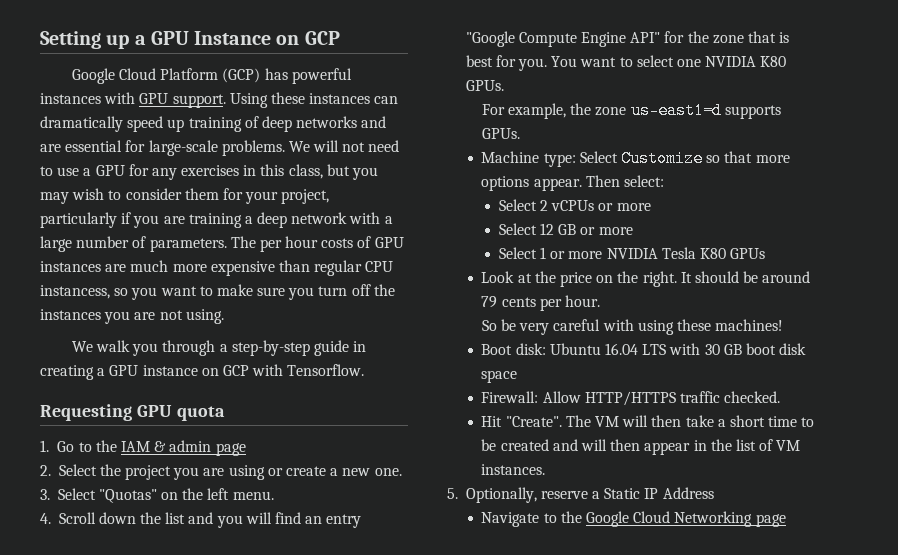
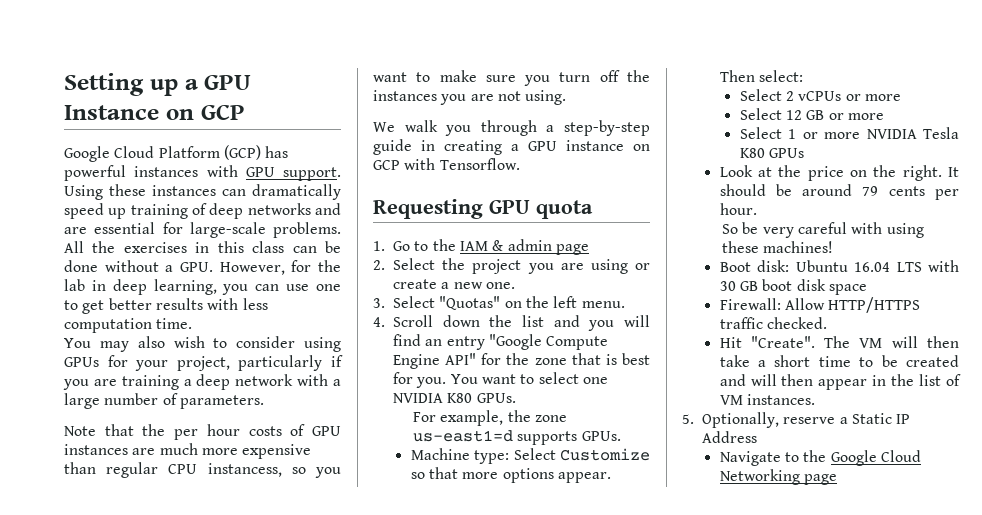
- We will not need to use a GPU for any exercises in this class, but you may wish to consider them for your project, particularly if you are training a deep network with a large number of parameters. The per hour costs of GPU instances are much more expensive than regular CPU instancess, so you want to make sure you turn off the instances you are not using.
+ All the exercises in this class can be done without a GPU. However, for the lab in deep learning, you can use one to get better results with less computation time.
+ You may also wish to consider using GPUs for your project, particularly if you are training a deep network with a large number of parameters.
+ Note that the per hour costs of GPU instances are much more expensive than regular CPU instancess, so you want to make sure you turn off the instances you are not using.

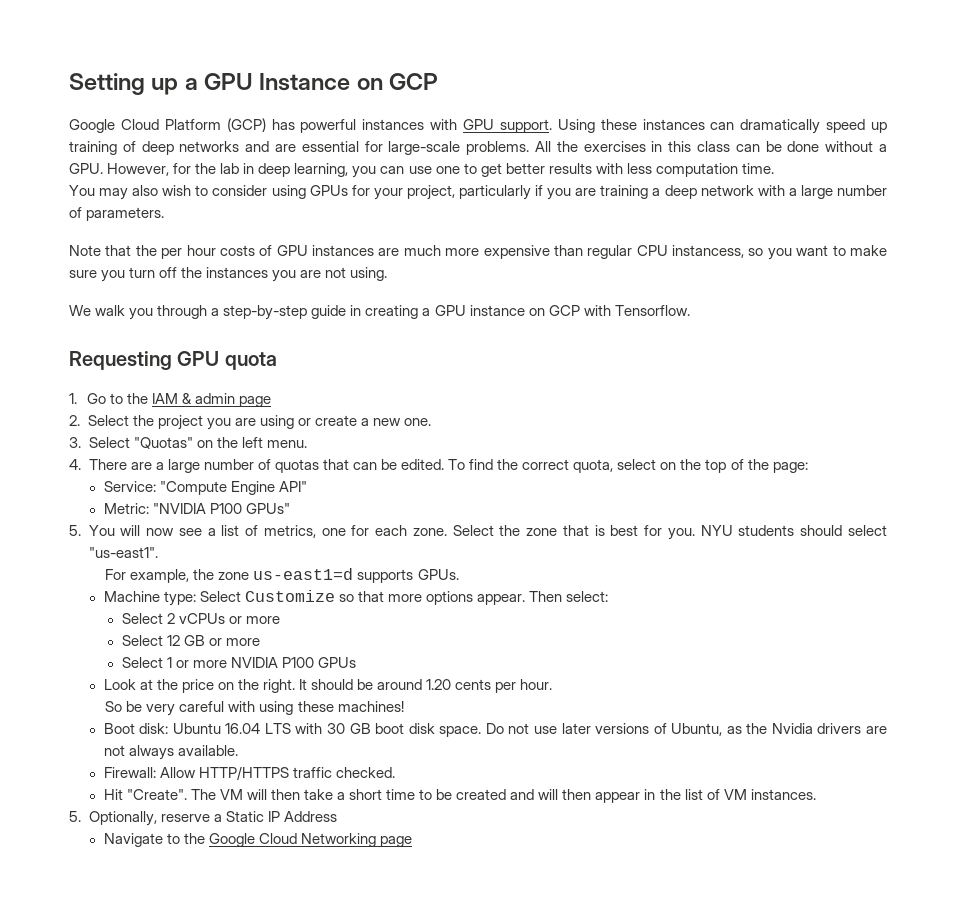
- 4. Scroll down the list and you will find an entry "Google Compute Engine API" for the zone that is best for you.
+ 4. There are a large number of quotas that can be edited. To find the correct quota, select on the top of the page:
+ Service: "Compute Engine API"
+ Metric: "NVIDIA P100 GPUs"
+ 5. You will now see a list of metrics, one for each zone. Select the zone that is best for you.
- You want to select one NVIDIA K80 GPUs.
+ NYU students should select "us-east1".
- Select 1 or more NVIDIA Tesla K80 GPUs
+ Select 1 or more NVIDIA P100 GPUs
- It should be around 79 cents per hour.
+ It should be around 1.20 cents per hour.
- Boot disk: Ubuntu 16.04 LTS with 30 GB boot disk space
+ Boot disk: Ubuntu 16.04 LTS with 30 GB boot disk space. Do not use later versions of Ubuntu, as the Nvidia drivers are not always available.

